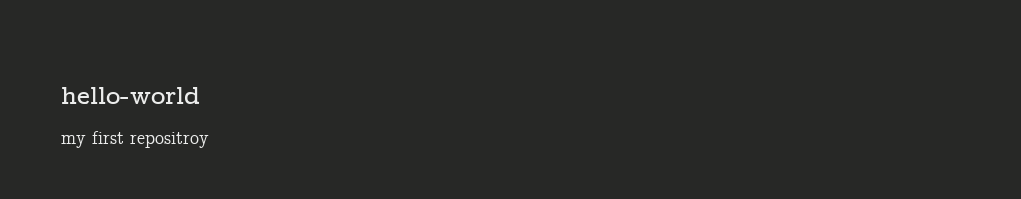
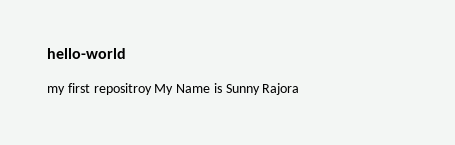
- my first repositroy
+ my first repositroy My Name is Sunny Rajora

